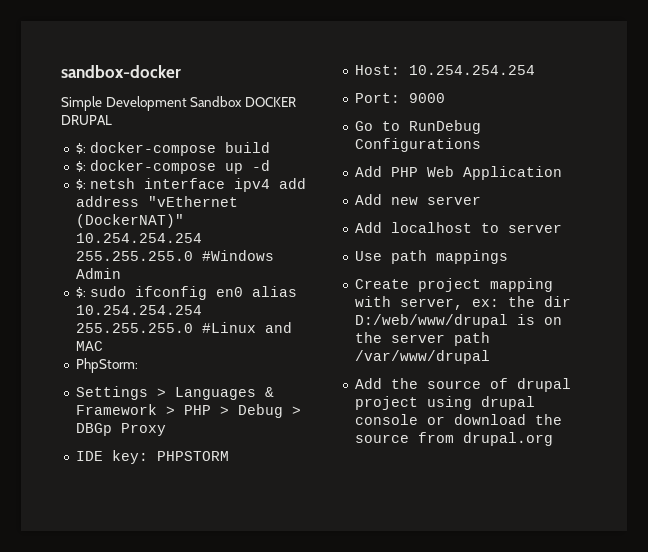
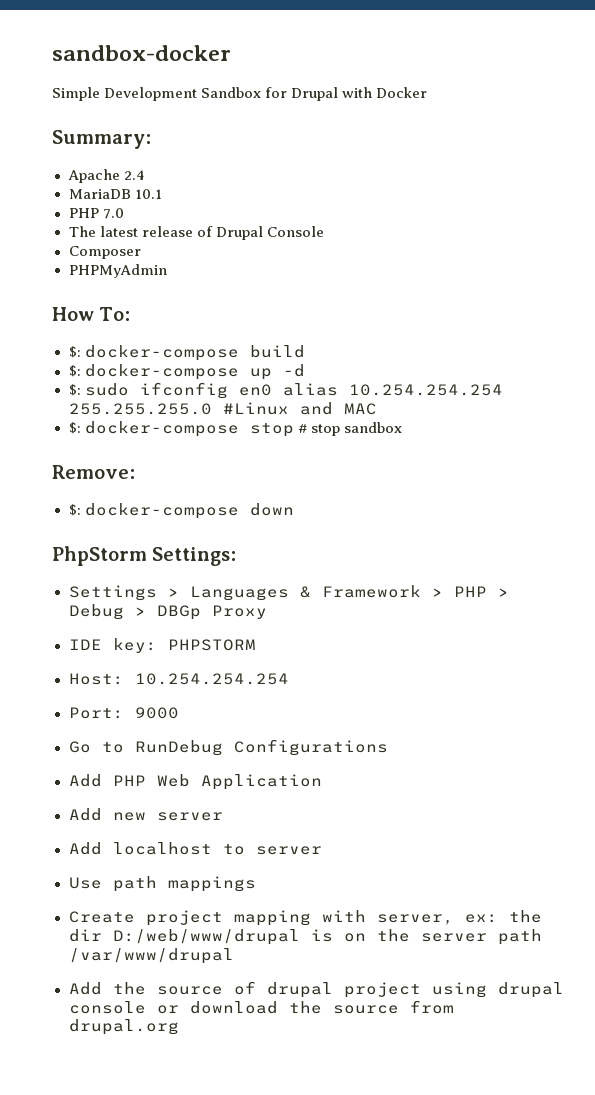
- Simple Development Sandbox DOCKER DRUPAL
+ Simple Development Sandbox for Drupal with Docker
+ Summary:
+ Apache 2.4
+ MariaDB 10.1
+ PHP 7.0
+ The latest release of Drupal Console
+ Composer
+ PHPMyAdmin
+ How To:
- $: netsh interface ipv4 add address "vEthernet (DockerNAT)" 10.254.254.254 255.255.255.0 #Windows Admin
- PhpStorm:
+ $: docker-compose stop # stop sandbox
+ Remove:
+ $: docker-compose down
+ PhpStorm Settings:

